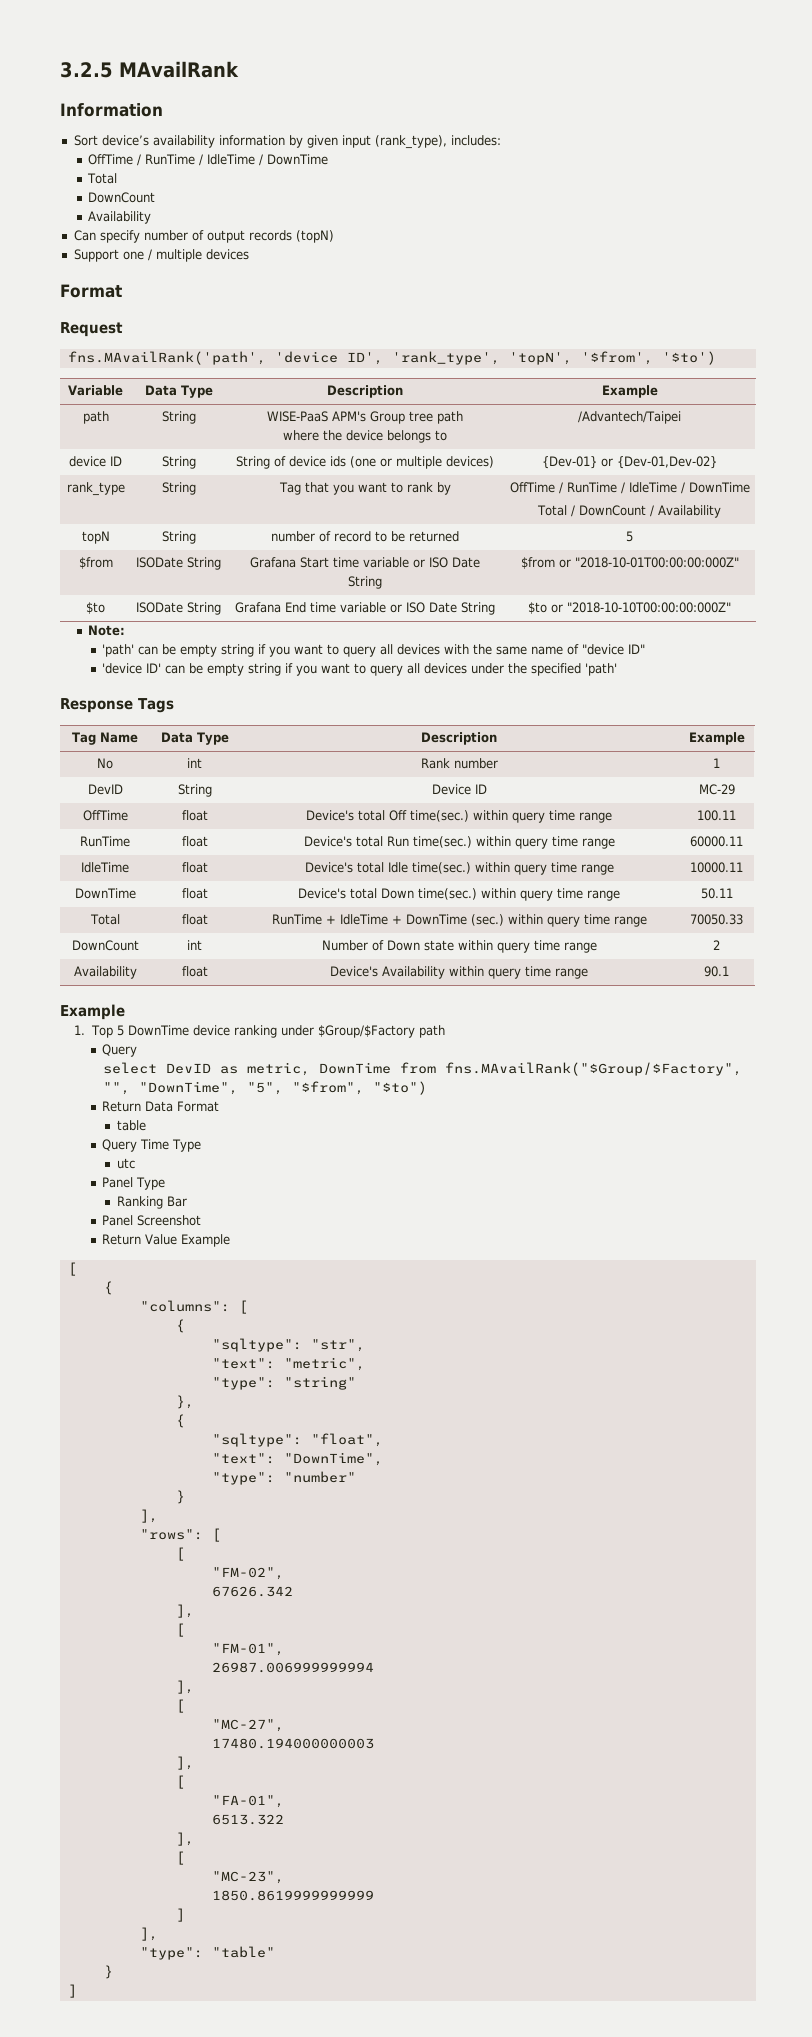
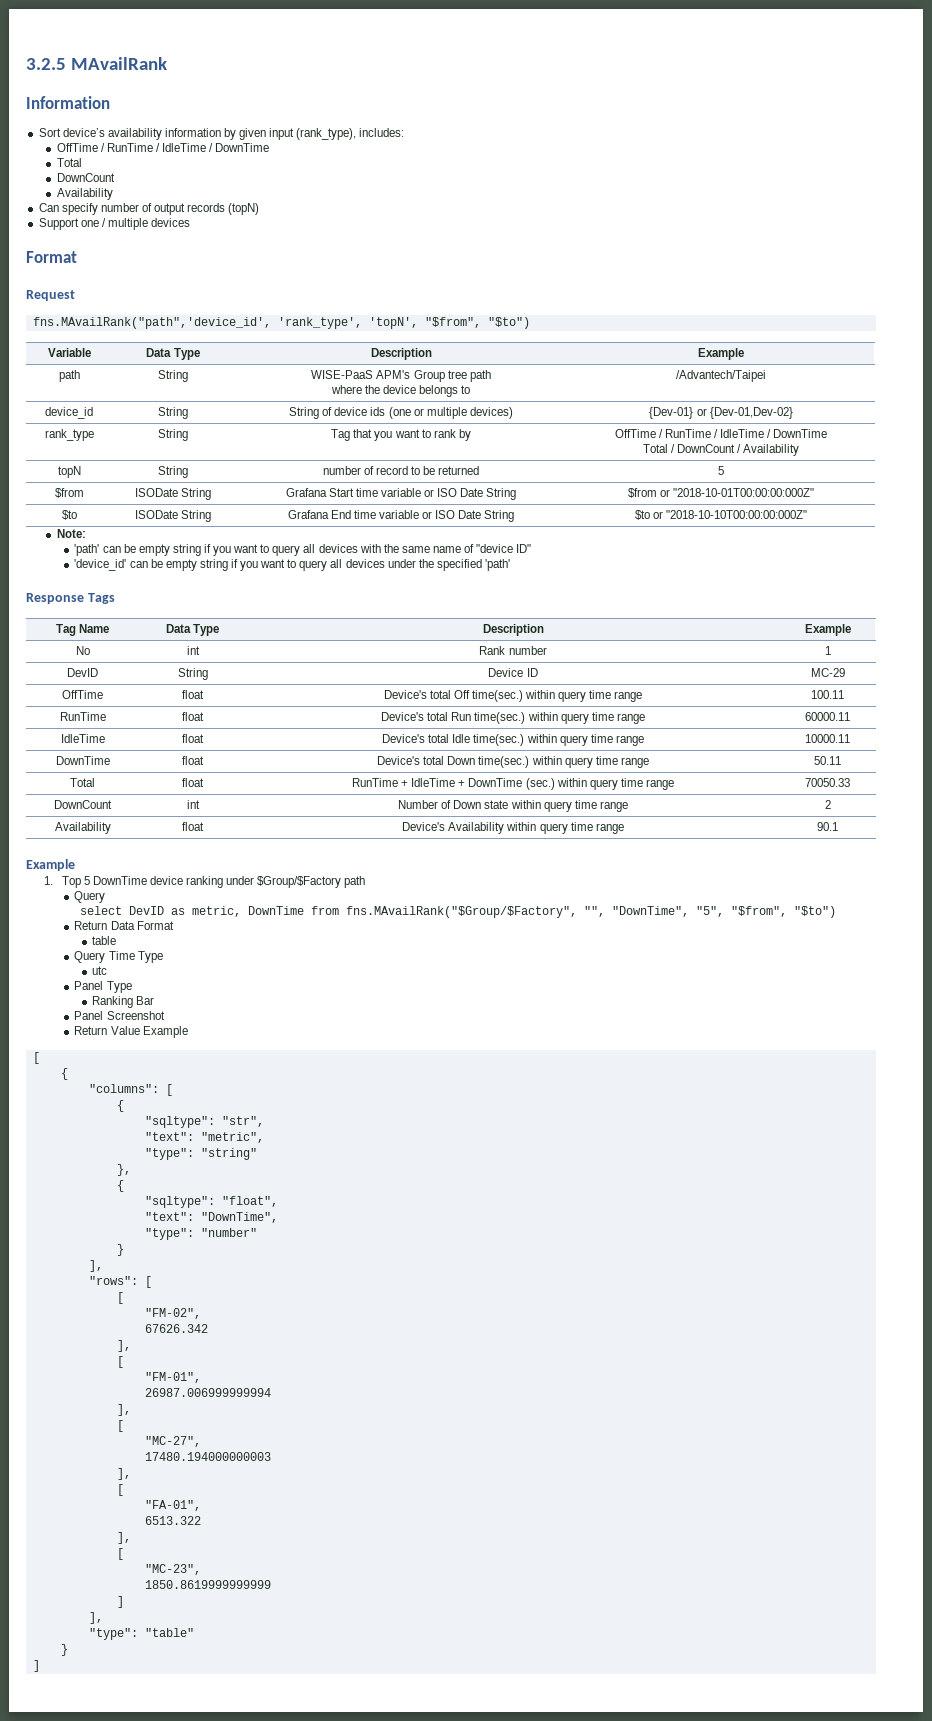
- fns.MAvailRank('path', 'device ID', 'rank_type', 'topN', '$from', '$to')
+ fns.MAvailRank("path",'device_id', 'rank_type', 'topN', "$from", "$to")
- device ID | String | String of device ids (one or multiple devices) | {Dev-01} or {Dev-01,Dev-02}
+ device_id | String | String of device ids (one or multiple devices) | {Dev-01} or {Dev-01,Dev-02}
- 'device ID' can be empty string if you want to query all devices under the specified 'path'
+ 'device_id' can be empty string if you want to query all devices under the specified 'path'

